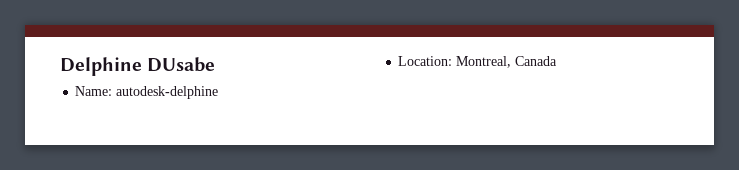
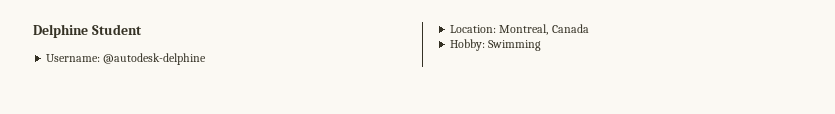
- Delphine DUsabe
- Name: autodesk-delphine
+ Delphine Student
+ Username: @autodesk-delphine
+ Hobby: Swimming

